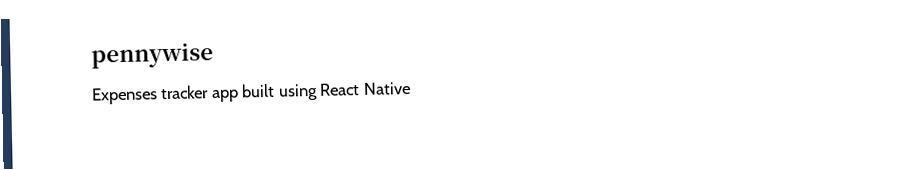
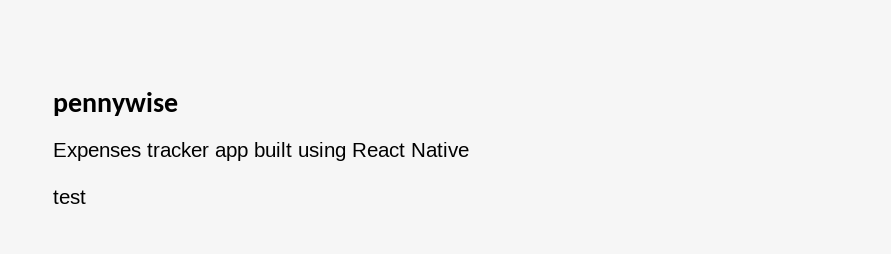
+ test

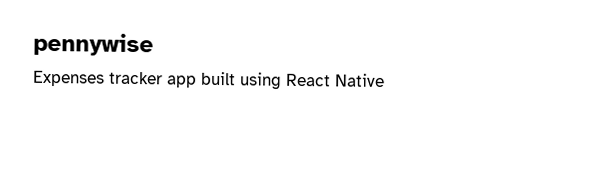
- test

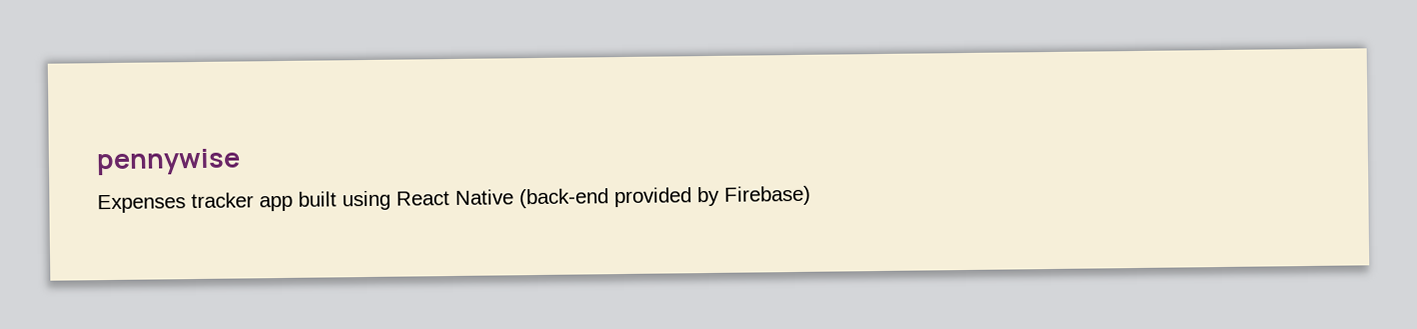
- Expenses tracker app built using React Native
+ Expenses tracker app built using React Native (back-end provided by Firebase)

